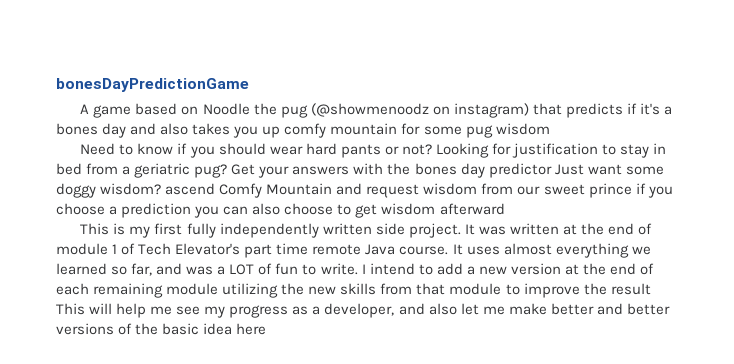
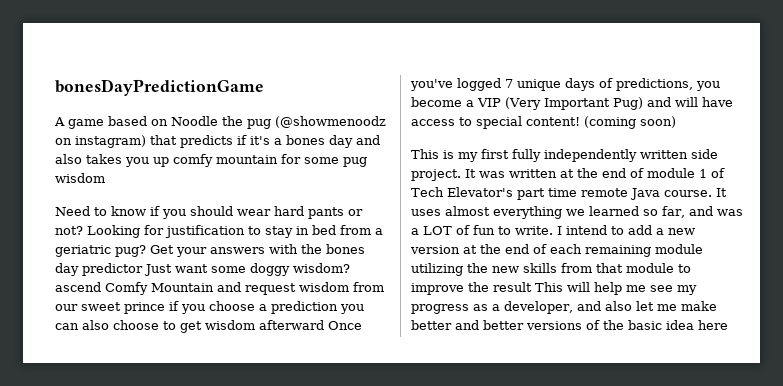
- Get your answers with the bones day predictor Just want some doggy wisdom? ascend Comfy Mountain and request wisdom from our sweet prince if you choose a prediction you can also choose to get wisdom afterward
+ Get your answers with the bones day predictor Just want some doggy wisdom? ascend Comfy Mountain and request wisdom from our sweet prince if you choose a prediction you can also choose to get wisdom afterward Once you've logged 7 unique days of predictions, you become a VIP (Very Important Pug) and will have access to special content! (coming soon)

